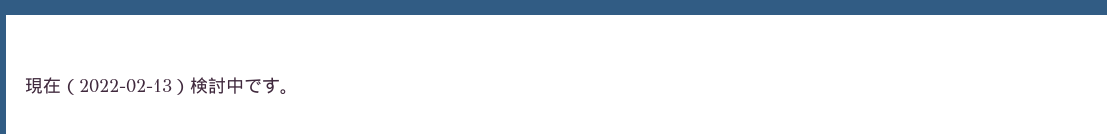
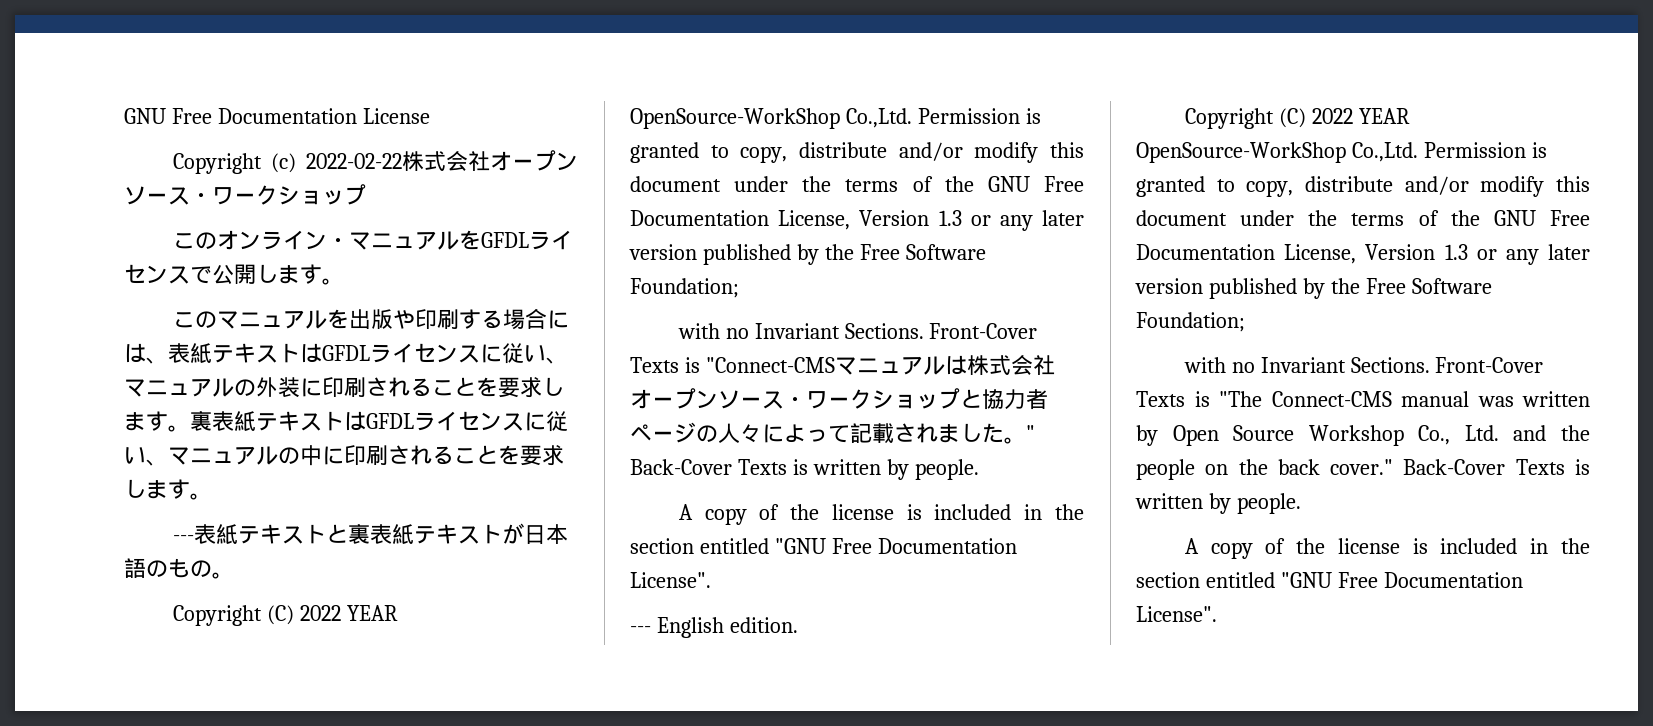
- 現在（2022-02-13）検討中です。
+ GNU Free Documentation License
+ Copyright (c) 2022-02-22株式会社オープンソース・ワークショップ
+ このオンライン・マニュアルをGFDLライセンスで公開します。
+ このマニュアルを出版や印刷する場合には、表紙テキストはGFDLライセンスに従い、マニュアルの外装に印刷されることを要求します。裏表紙テキストはGFDLライセンスに従い、マニュアルの中に印刷されることを要求します。
+ ---表紙テキストと裏表紙テキストが日本語のもの。
+ Copyright (C) 2022 YEAR OpenSource-WorkShop Co.,Ltd. Permission is granted to copy, distribute and/or modify this document under the terms of the GNU Free Documentation License, Version 1.3 or any later version published by the Free Software Foundation;
+ with no Invariant Sections. Front-Cover Texts is "Connect-CMSマニュアルは株式会社オープンソース・ワークショップと協力者ページの人々によって記載されました。" Back-Cover Texts is written by people.
+ A copy of the license is included in the section entitled "GNU Free Documentation License".
+ --- English edition.
+ Copyright (C) 2022 YEAR OpenSource-WorkShop Co.,Ltd. Permission is granted to copy, distribute and/or modify this document under the terms of the GNU Free Documentation License, Version 1.3 or any later version published by the Free Software Foundation;
+ with no Invariant Sections. Front-Cover Texts is "The Connect-CMS manual was written by Open Source Workshop Co., Ltd. and the people on the back cover." Back-Cover Texts is written by people.
+ A copy of the license is included in the section entitled "GNU Free Documentation License".

